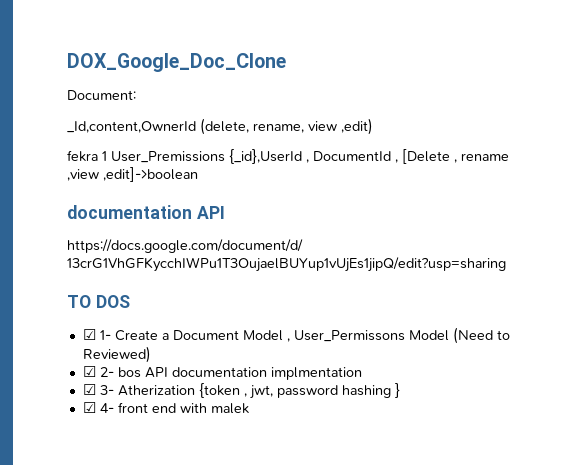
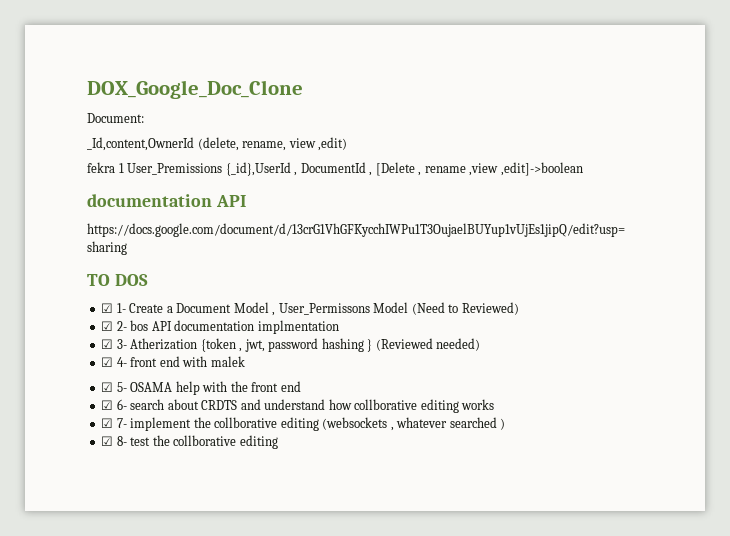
- ☑ 3- Atherization {token , jwt, password hashing }
+ ☑ 3- Atherization {token , jwt, password hashing } (Reviewed needed)
+ ☑ 5- OSAMA help with the front end
+ ☑ 6- search about CRDTS and understand how collborative editing works
+ ☑ 7- implement the collborative editing (websockets , whatever searched )
+ ☑ 8- test the collborative editing

